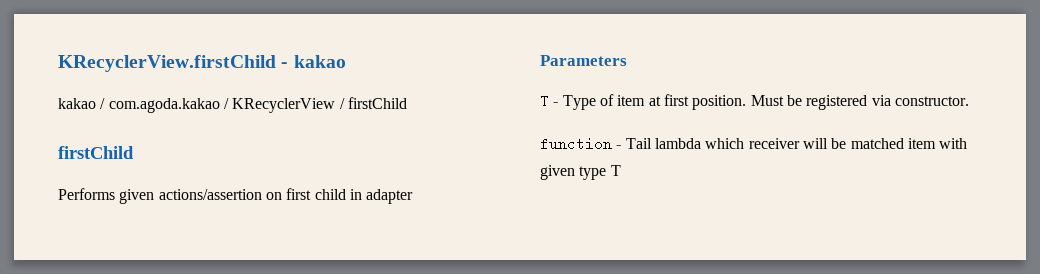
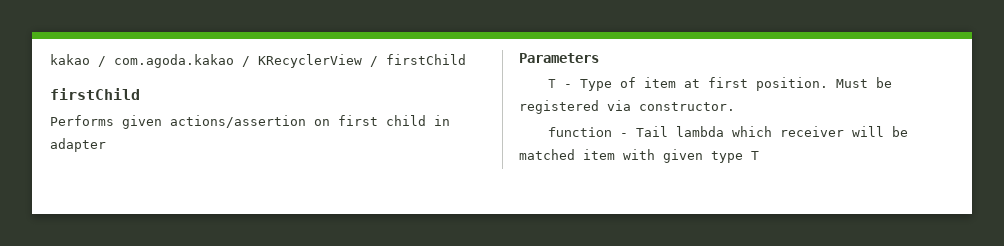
- KRecyclerView.firstChild - kakao

